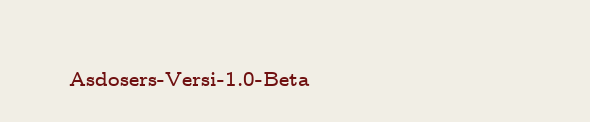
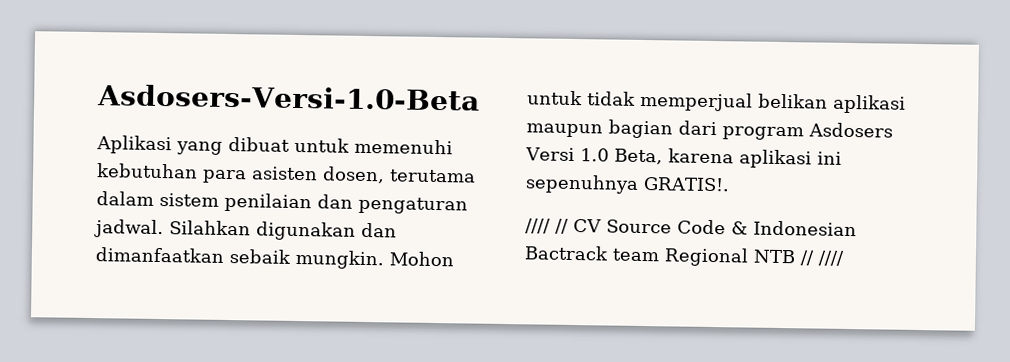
+ Aplikasi yang dibuat untuk memenuhi kebutuhan para asisten dosen, terutama dalam sistem penilaian dan pengaturan jadwal. Silahkan digunakan dan dimanfaatkan sebaik mungkin. Mohon untuk tidak memperjual belikan aplikasi maupun bagian dari program Asdosers Versi 1.0 Beta, karena aplikasi ini sepenuhnya GRATIS!.
+ //// // CV Source Code & Indonesian Bactrack team Regional NTB // ////

